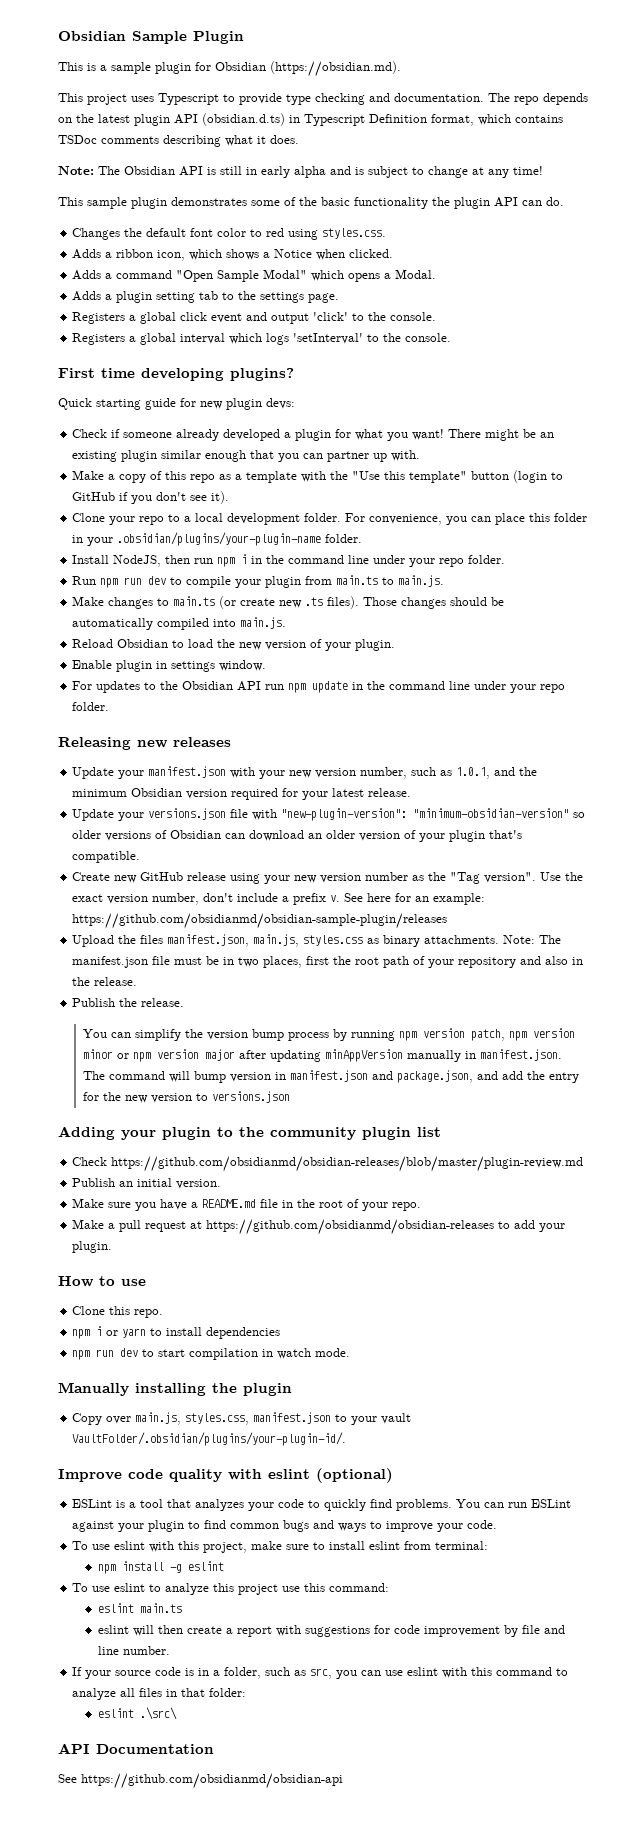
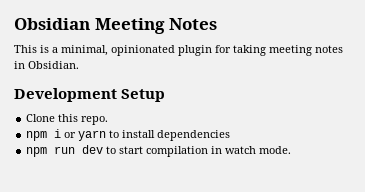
- Obsidian Sample Plugin
+ Obsidian Meeting Notes
- This is a sample plugin for Obsidian (https://obsidian.md).
- This project uses Typescript to provide type checking and documentation. The repo depends on the latest plugin API (obsidian.d.ts) in Typescript Definition format, which contains TSDoc comments describing what it does.
- Note: The Obsidian API is still in early alpha and is subject to change at any time!
- This sample plugin demonstrates some of the basic functionality the plugin API can do.
- Changes the default font color to red using styles.css.
- Adds a ribbon icon, which shows a Notice when clicked.
- Adds a command "Open Sample Modal" which opens a Modal.
- Adds a plugin setting tab to the settings page.
- Registers a global click event and output 'click' to the console.
- Registers a global interval which logs 'setInterval' to the console.
- First time developing plugins?
- Quick starting guide for new plugin devs:
- Check if someone already developed a plugin for what you want! There might be an existing plugin similar enough that you can partner up with.
- Make a copy of this repo as a template with the "Use this template" button (login to GitHub if you don't see it).
- Clone your repo to a local development folder. For convenience, you can place this folder in your .obsidian/plugins/your-plugin-name folder.
- Install NodeJS, then run npm i in the command line under your repo folder.
- Run npm run dev to compile your plugin from main.ts to main.js.
- Make changes to main.ts (or create new .ts files). Those changes should be automatically compiled into main.js.
- Reload Obsidian to load the new version of your plugin.
- Enable plugin in settings window.
- For updates to the Obsidian API run npm update in the command line under your repo folder.
- Releasing new releases
- Update your manifest.json with your new version number, such as 1.0.1, and the minimum Obsidian version required for your latest release.
- Update your versions.json file with "new-plugin-version": "minimum-obsidian-version" so older versions of Obsidian can download an older version of your plugin that's compatible.
- Create new GitHub release using your new version number as the "Tag version". Use the exact version number, don't include a prefix v. See here for an example: https://github.com/obsidianmd/obsidian-sample-plugin/releases
- Upload the files manifest.json, main.js, styles.css as binary attachments. Note: The manifest.json file must be in two places, first the root path of your repository and also in the release.
- Publish the release.
- You can simplify the version bump process by running npm version patch, npm version minor or npm version major after updating minAppVersion manually in manifest.json. The command will bump version in manifest.json and package.json, and add the entry for the new version to versions.json
- Adding your plugin to the community plugin list
- Check https://github.com/obsidianmd/obsidian-releases/blob/master/plugin-review.md
- Publish an initial version.
- Make sure you have a README.md file in the root of your repo.
- Make a pull request at https://github.com/obsidianmd/obsidian-releases to add your plugin.
- How to use
+ This is a minimal, opinionated plugin for taking meeting notes in Obsidian.
+ Development Setup
- Manually installing the plugin
- Copy over main.js, styles.css, manifest.json to your vault VaultFolder/.obsidian/plugins/your-plugin-id/.
- Improve code quality with eslint (optional)
- ESLint is a tool that analyzes your code to quickly find problems. You can run ESLint against your plugin to find common bugs and ways to improve your code.
- To use eslint with this project, make sure to install eslint from terminal:
- npm install -g eslint
- To use eslint to analyze this project use this command:
- eslint main.ts
- eslint will then create a report with suggestions for code improvement by file and line number.
- If your source code is in a folder, such as src, you can use eslint with this command to analyze all files in that folder:
- eslint .\src\
- API Documentation
- See https://github.com/obsidianmd/obsidian-api

